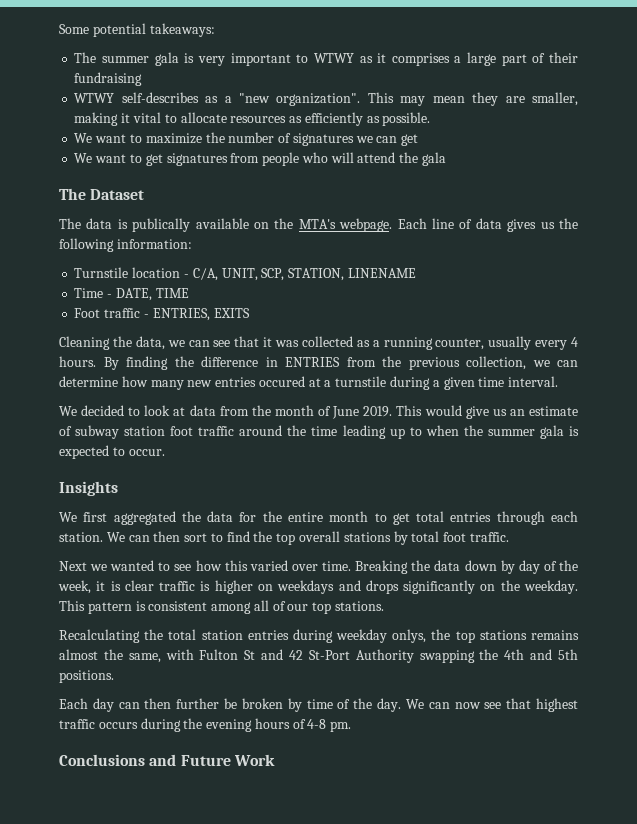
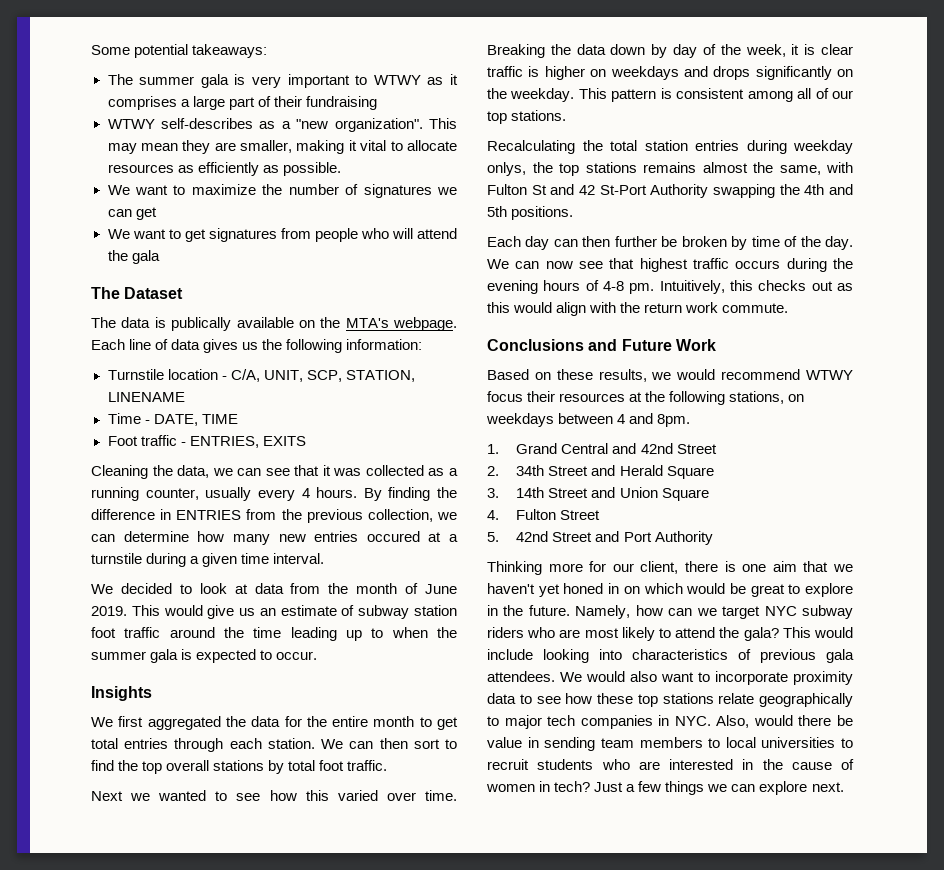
- We can now see that highest traffic occurs during the evening hours of 4-8 pm.
+ We can now see that highest traffic occurs during the evening hours of 4-8 pm. Intuitively, this checks out as this would align with the return work commute.
  Conclusions and Future Work
+ Based on these results, we would recommend WTWY focus their resources at the following stations, on weekdays between 4 and 8pm.
+ 1. Grand Central and 42nd Street
+ 2. 34th Street and Herald Square
+ 3. 14th Street and Union Square
+ 4. Fulton Street
+ 5. 42nd Street and Port Authority
+ Thinking more for our client, there is one aim that we haven't yet honed in on which would be great to explore in the future. Namely, how can we target NYC subway riders who are most likely to attend the gala? This would include looking into characteristics of previous gala attendees. We would also want to incorporate proximity data to see how these top stations relate geographically to major tech companies in NYC. Also, would there be value in sending team members to local universities to recruit students who are interested in the cause of women in tech? Just a few things we can explore next.

